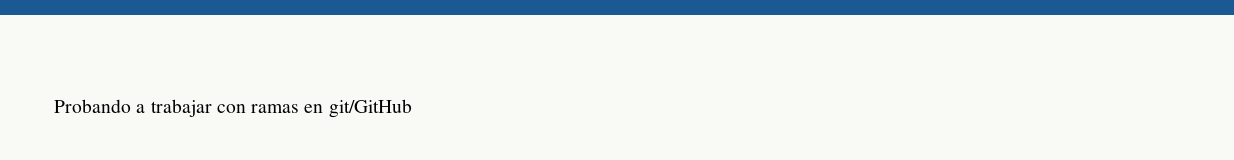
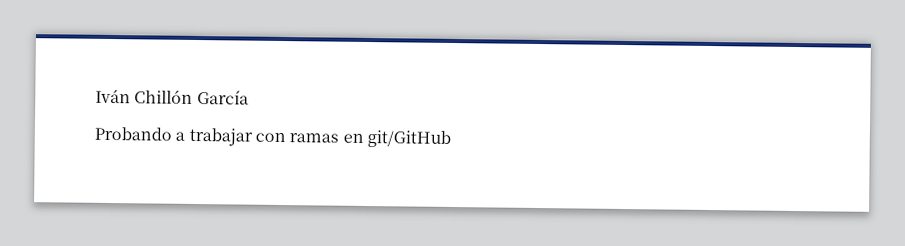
+ Iván Chillón García

